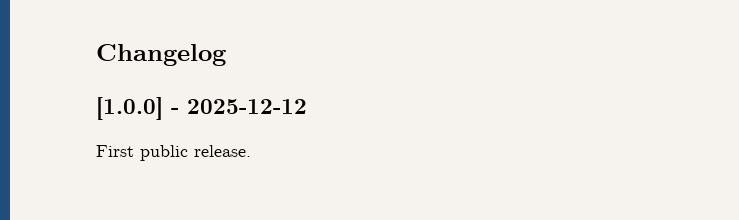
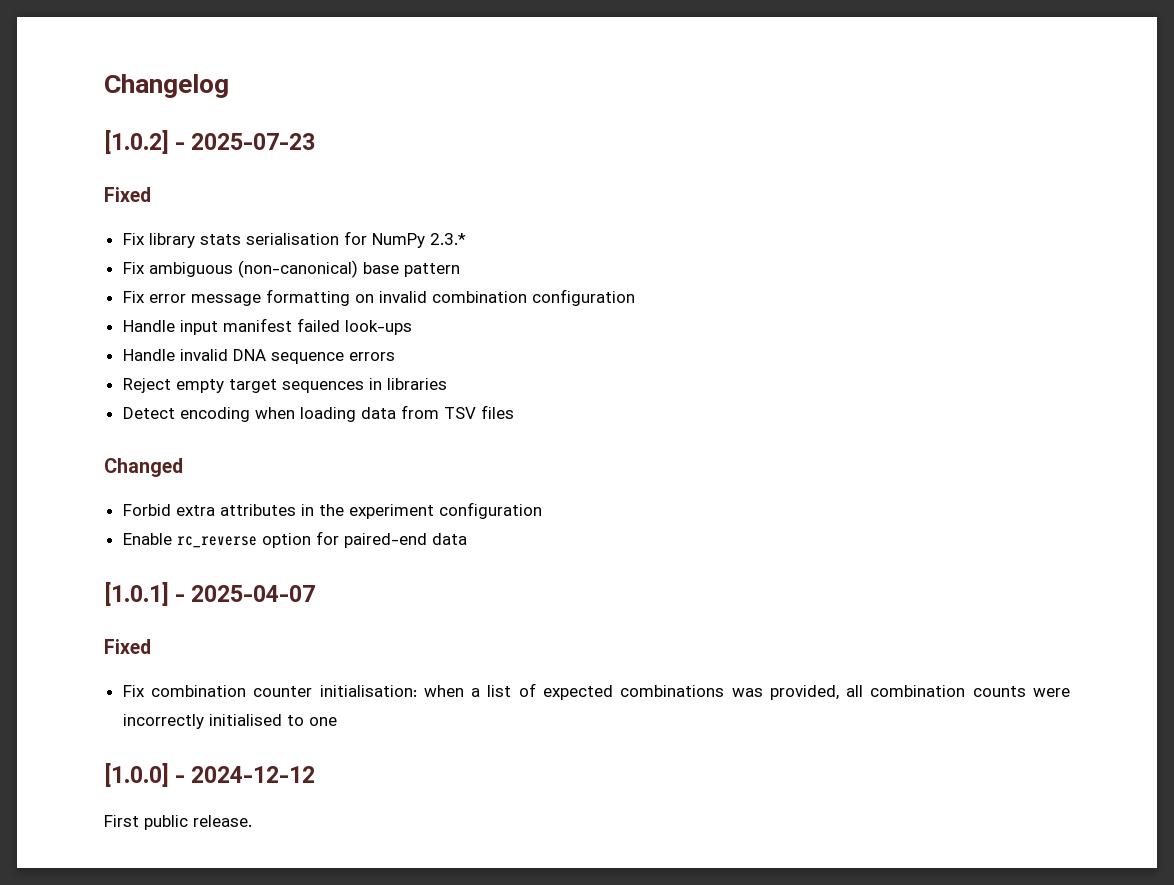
+ [1.0.2] - 2025-07-23
+ Fixed
+ Fix library stats serialisation for NumPy 2.3.*
+ Fix ambiguous (non-canonical) base pattern
+ Fix error message formatting on invalid combination configuration
+ Handle input manifest failed look-ups
+ Handle invalid DNA sequence errors
+ Reject empty target sequences in libraries
+ Detect encoding when loading data from TSV files
+ Changed
+ Forbid extra attributes in the experiment configuration
+ Enable rc_reverse option for paired-end data
+ [1.0.1] - 2025-04-07
+ Fixed
+ Fix combination counter initialisation: when a list of expected combinations was provided, all combination counts were incorrectly initialised to one
- [1.0.0] - 2025-12-12
+ [1.0.0] - 2024-12-12

